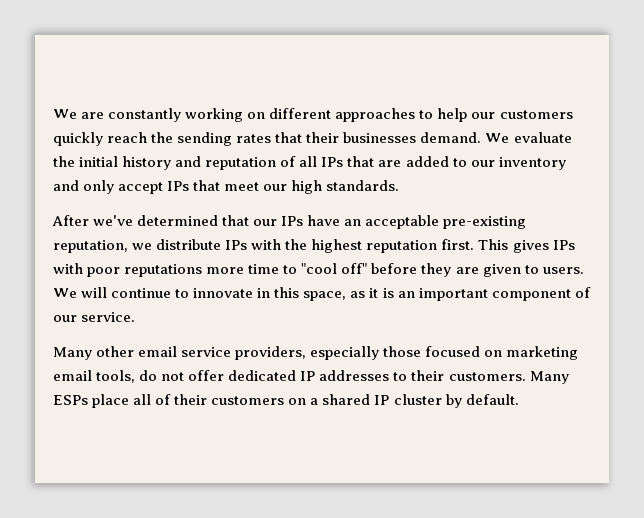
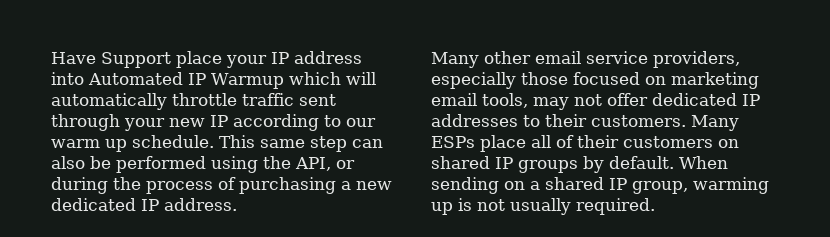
- We are constantly working on different approaches to help our customers quickly reach the sending rates that their businesses demand. We evaluate the initial history and reputation of all IPs that are added to our inventory and only accept IPs that meet our high standards.
- After we've determined that our IPs have an acceptable pre-existing reputation, we distribute IPs with the highest reputation first. This gives IPs with poor reputations more time to "cool off" before they are given to users. We will continue to innovate in this space, as it is an important component of our service.
+ Have Support place your IP address into Automated IP Warmup which will automatically throttle traffic sent through your new IP according to our warm up schedule. This same step can also be performed using the API, or during the process of purchasing a new dedicated IP address.
- Many other email service providers, especially those focused on marketing email tools, do not offer dedicated IP addresses to their customers.
+ Many other email service providers, especially those focused on marketing email tools, may not offer dedicated IP addresses to their customers.
- Many ESPs place all of their customers on a shared IP cluster by default.
+ Many ESPs place all of their customers on shared IP groups by default. When sending on a shared IP group, warming up is not usually required.

